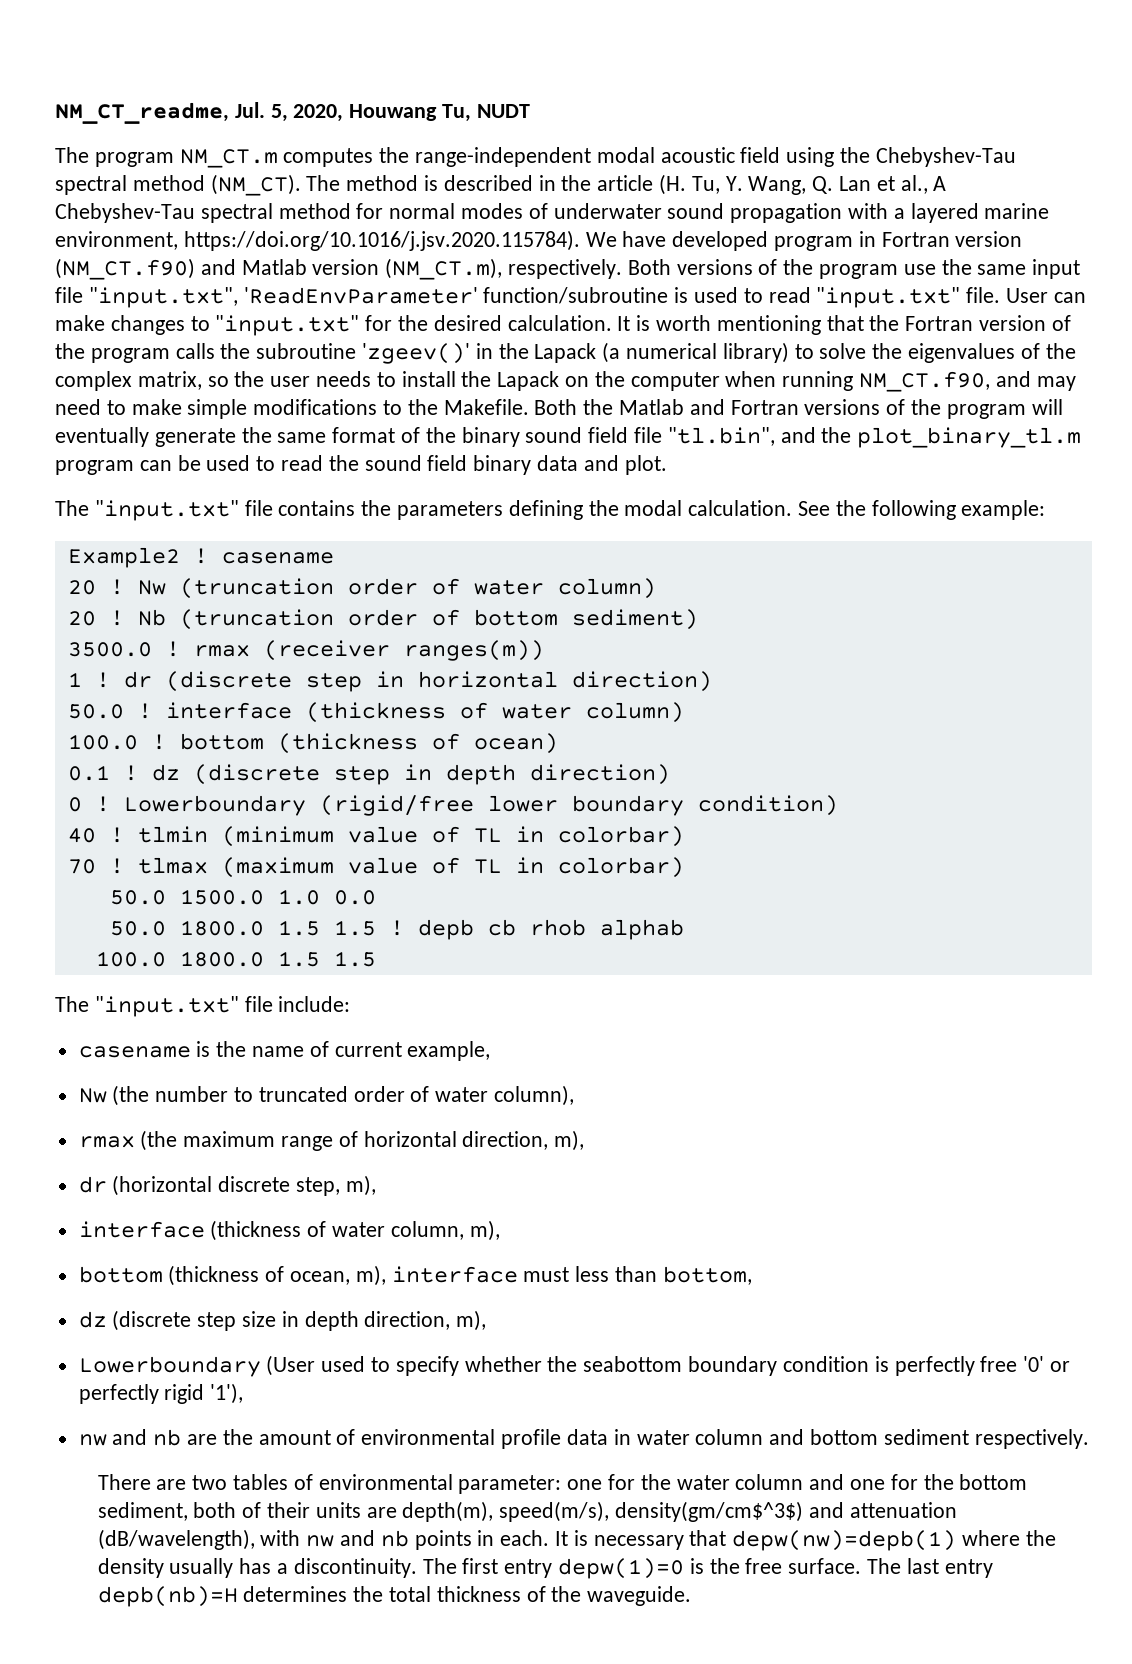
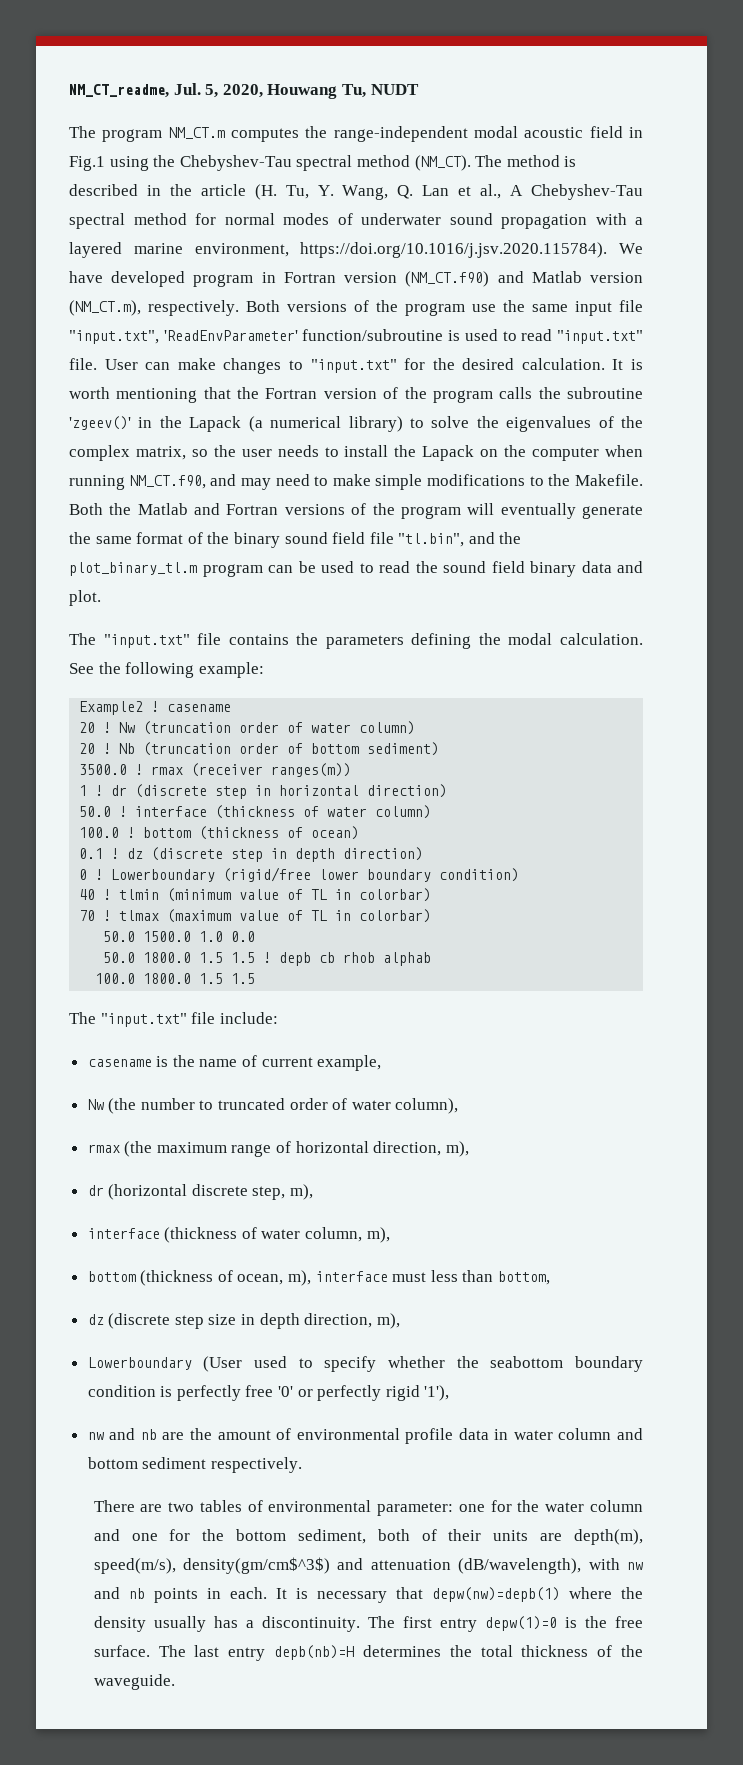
- The program NM_CT.m computes the range-independent modal acoustic field using the Chebyshev-Tau spectral method (NM_CT).
+ The program NM_CT.m computes the range-independent modal acoustic field in Fig.1 using the Chebyshev-Tau spectral method (NM_CT).

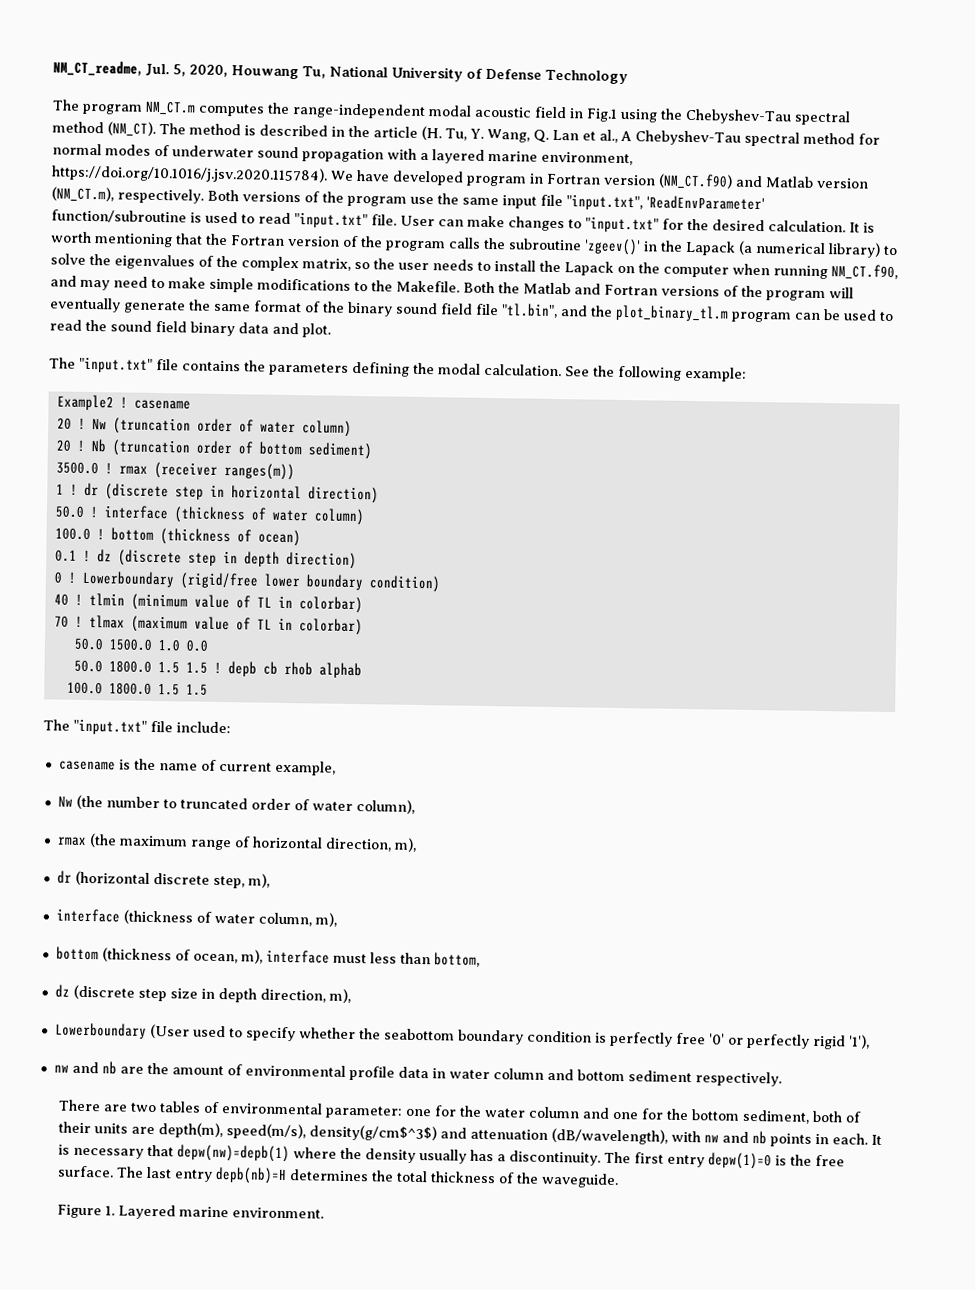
- NM_CT_readme, Jul. 5, 2020, Houwang Tu, NUDT
+ NM_CT_readme, Jul. 5, 2020, Houwang Tu, National University of Defense Technology
- There are two tables of environmental parameter: one for the water column and one for the bottom sediment, both of their units are depth(m), speed(m/s), density(gm/cm$^3$) and attenuation (dB/wavelength), with nw and nb points in each.
+ There are two tables of environmental parameter: one for the water column and one for the bottom sediment, both of their units are depth(m), speed(m/s), density(g/cm$^3$) and attenuation (dB/wavelength), with nw and nb points in each.
+ Figure 1. Layered marine environment.

